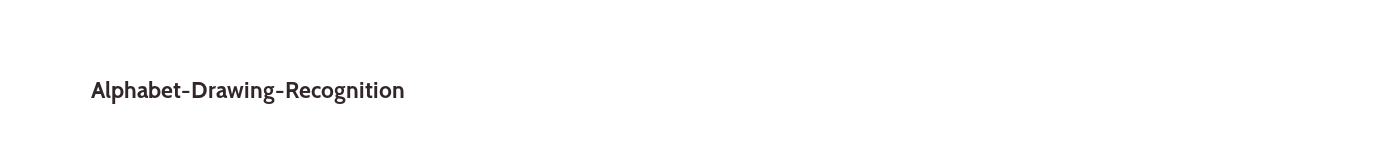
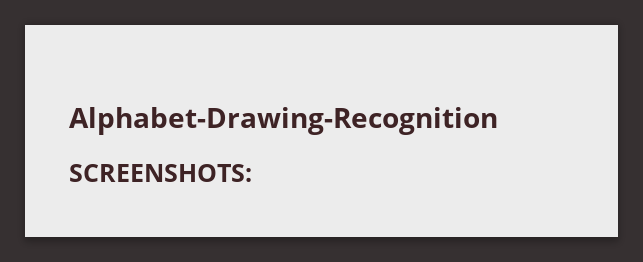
+ SCREENSHOTS:

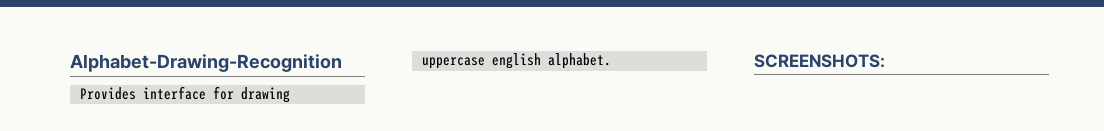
+ Provides interface for drawing uppercase english alphabet.

